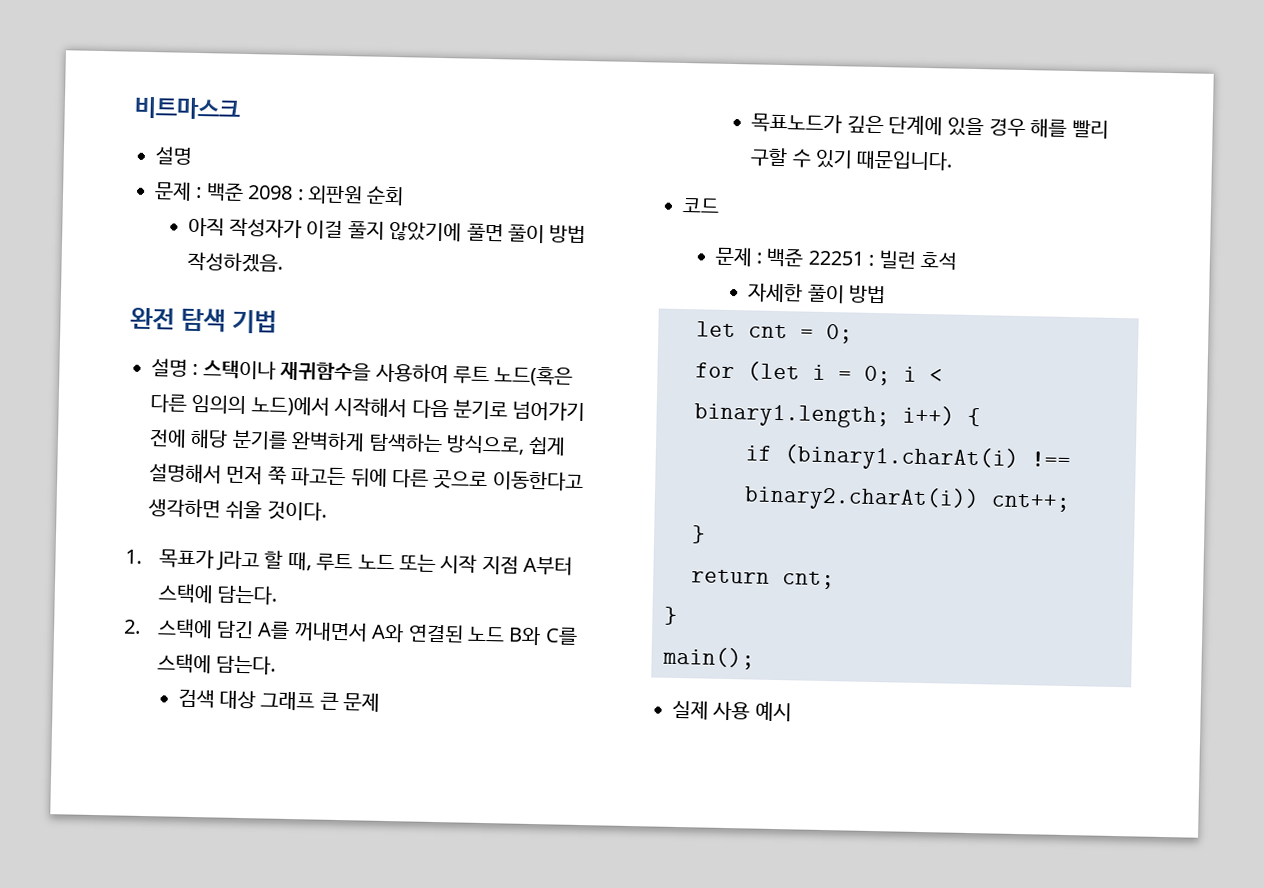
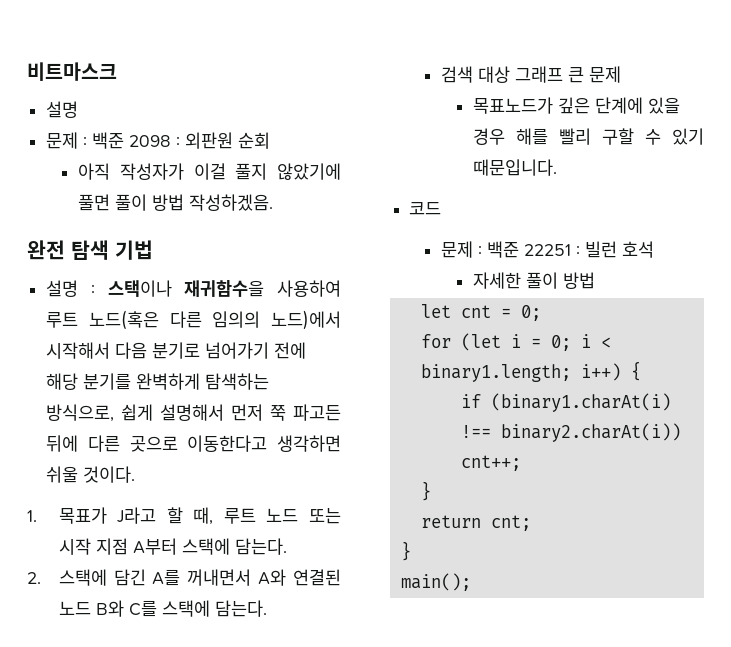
- 실제 사용 예시

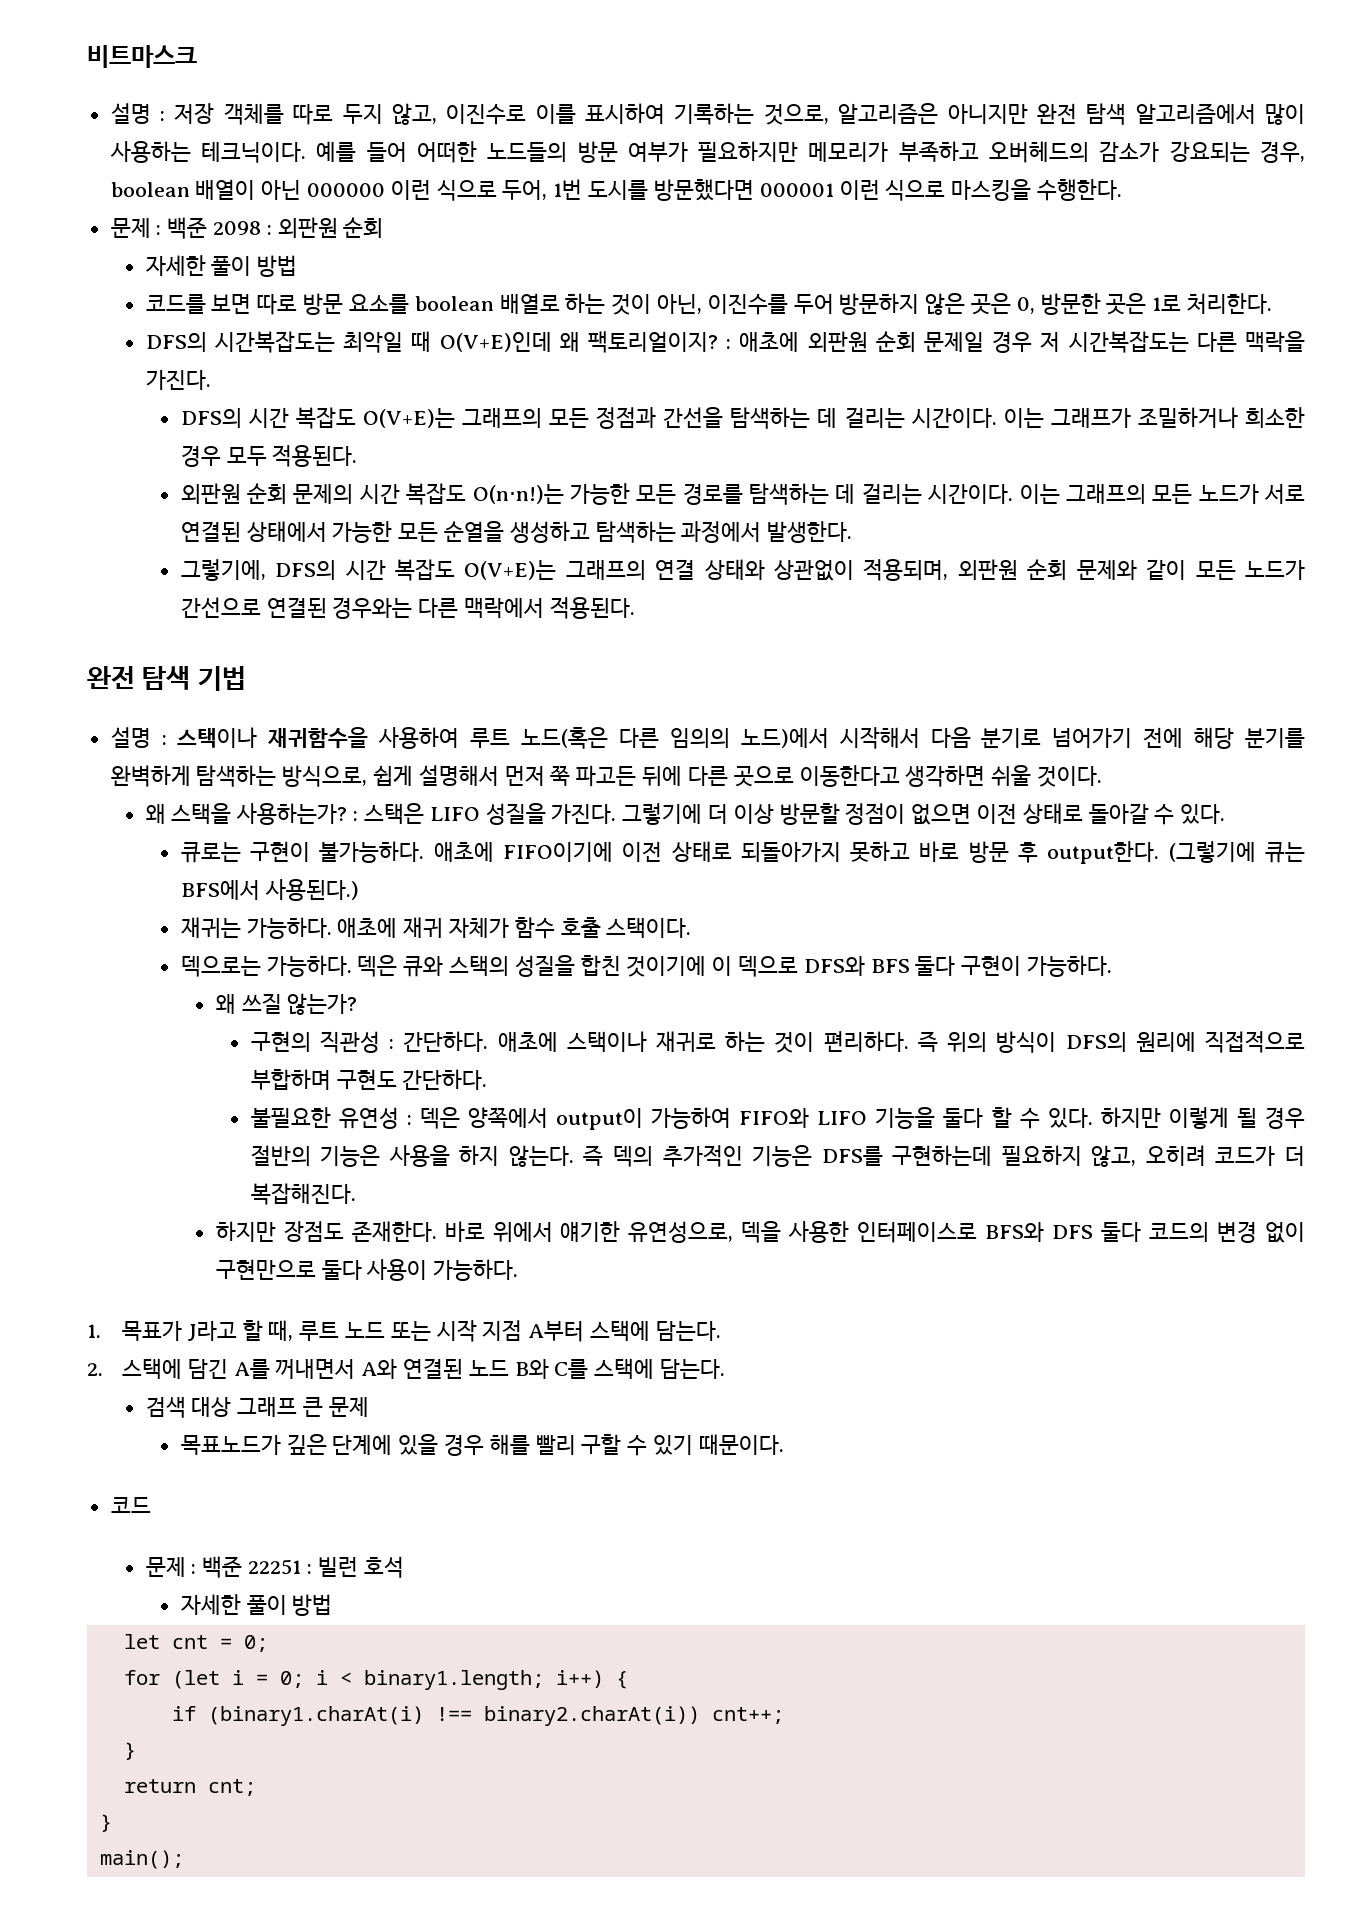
  비트마스크
- 설명
+ 설명 : 저장 객체를 따로 두지 않고, 이진수로 이를 표시하여 기록하는 것으로, 알고리즘은 아니지만 완전 탐색 알고리즘에서 많이 사용하는 테크닉이다. 예를 들어 어떠한 노드들의 방문 여부가 필요하지만 메모리가 부족하고 오버헤드의 감소가 강요되는 경우, boolean 배열이 아닌 000000 이런 식으로 두어, 1번 도시를 방문했다면 000001 이런 식으로 마스킹을 수행한다.
  문제 : 백준 2098 : 외판원 순회
- 아직 작성자가 이걸 풀지 않았기에 풀면 풀이 방법 작성하겠음.
+ 자세한 풀이 방법
+ 코드를 보면 따로 방문 요소를 boolean 배열로 하는 것이 아닌, 이진수를 두어 방문하지 않은 곳은 0, 방문한 곳은 1로 처리한다.
+ DFS의 시간복잡도는 최악일 때 O(V+E)인데 왜 팩토리얼이지? : 애초에 외판원 순회 문제일 경우 저 시간복잡도는 다른 맥락을 가진다.
+ DFS의 시간 복잡도 O(V+E)는 그래프의 모든 정점과 간선을 탐색하는 데 걸리는 시간이다. 이는 그래프가 조밀하거나 희소한 경우 모두 적용된다.
+ 외판원 순회 문제의 시간 복잡도 O(n⋅n!)는 가능한 모든 경로를 탐색하는 데 걸리는 시간이다. 이는 그래프의 모든 노드가 서로 연결된 상태에서 가능한 모든 순열을 생성하고 탐색하는 과정에서 발생한다.
+ 그렇기에, DFS의 시간 복잡도 O(V+E)는 그래프의 연결 상태와 상관없이 적용되며, 외판원 순회 문제와 같이 모든 노드가 간선으로 연결된 경우와는 다른 맥락에서 적용된다.
+ 왜 스택을 사용하는가? : 스택은 LIFO 성질을 가진다. 그렇기에 더 이상 방문할 정점이 없으면 이전 상태로 돌아갈 수 있다.
+ 큐로는 구현이 불가능하다. 애초에 FIFO이기에 이전 상태로 되돌아가지 못하고 바로 방문 후 output한다. (그렇기에 큐는 BFS에서 사용된다.)
+ 재귀는 가능하다. 애초에 재귀 자체가 함수 호출 스택이다.
+ 덱으로는 가능하다. 덱은 큐와 스택의 성질을 합친 것이기에 이 덱으로 DFS와 BFS 둘다 구현이 가능하다.
+ 왜 쓰질 않는가?
+ 구현의 직관성 : 간단하다. 애초에 스택이나 재귀로 하는 것이 편리하다. 즉 위의 방식이 DFS의 원리에 직접적으로 부합하며 구현도 간단하다.
+ 불필요한 유연성 : 덱은 양쪽에서 output이 가능하여 FIFO와 LIFO 기능을 둘다 할 수 있다. 하지만 이렇게 될 경우 절반의 기능은 사용을 하지 않는다. 즉 덱의 추가적인 기능은 DFS를 구현하는데 필요하지 않고, 오히려 코드가 더 복잡해진다.
+ 하지만 장점도 존재한다. 바로 위에서 얘기한 유연성으로, 덱을 사용한 인터페이스로 BFS와 DFS 둘다 코드의 변경 없이 구현만으로 둘다 사용이 가능하다.
- 목표노드가 깊은 단계에 있을 경우 해를 빨리 구할 수 있기 때문입니다.
+ 목표노드가 깊은 단계에 있을 경우 해를 빨리 구할 수 있기 때문이다.

